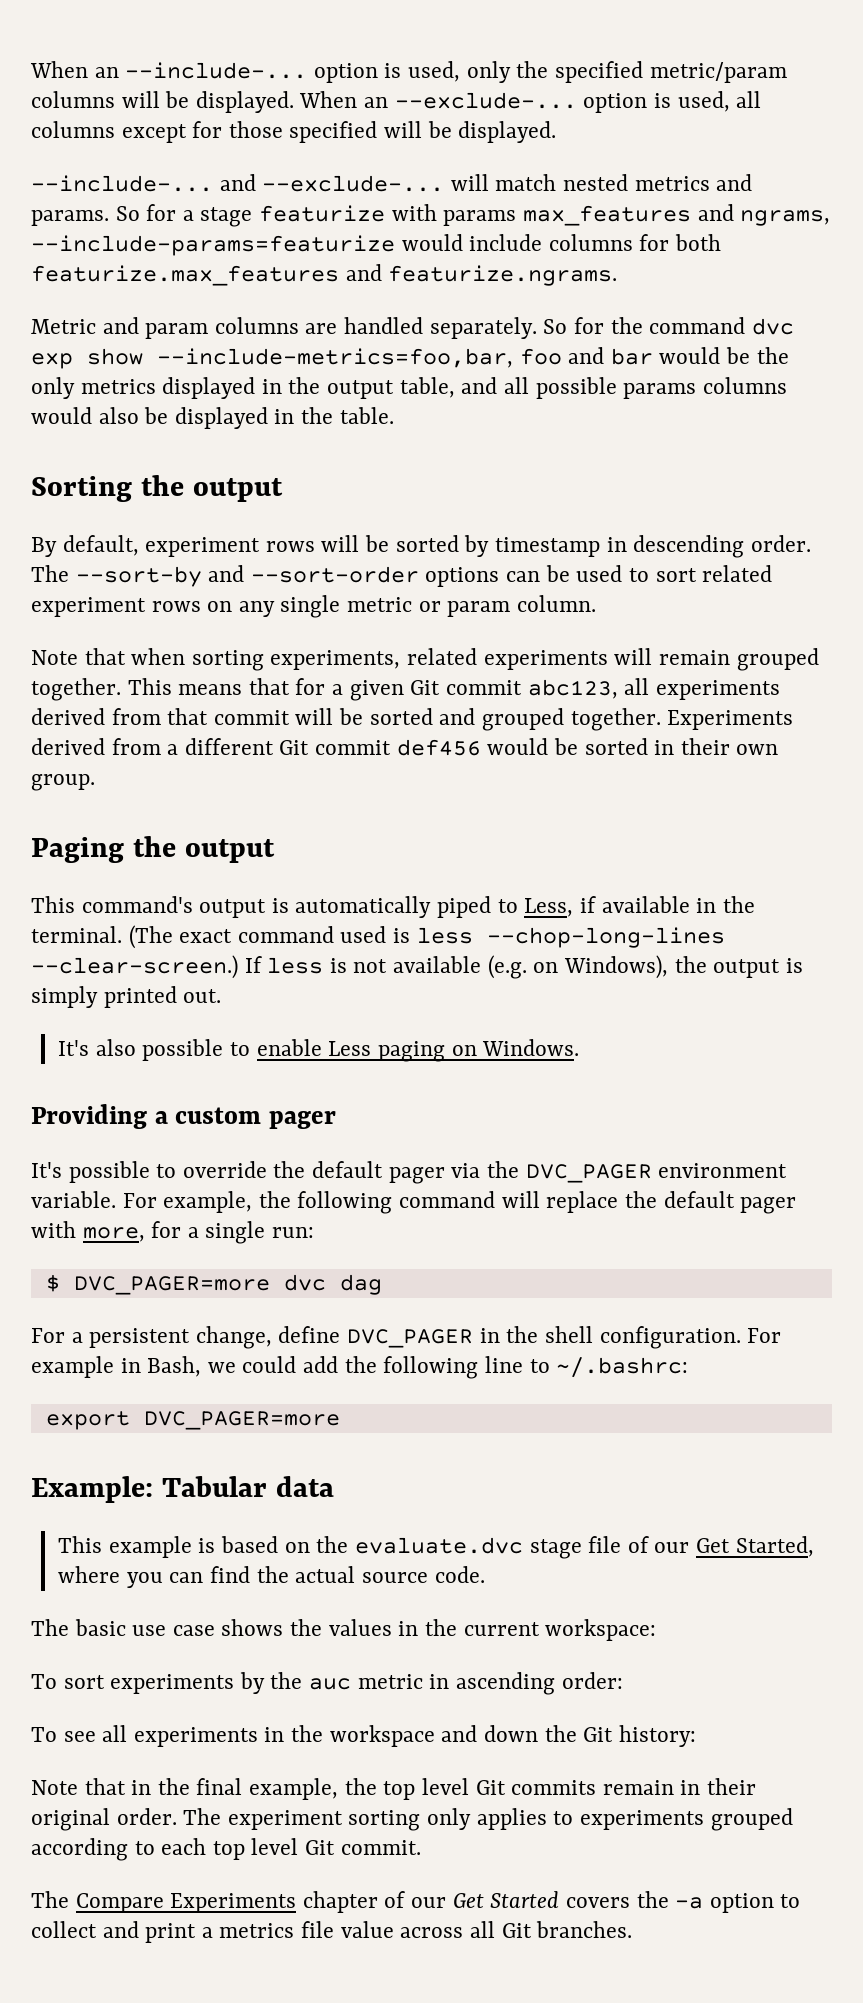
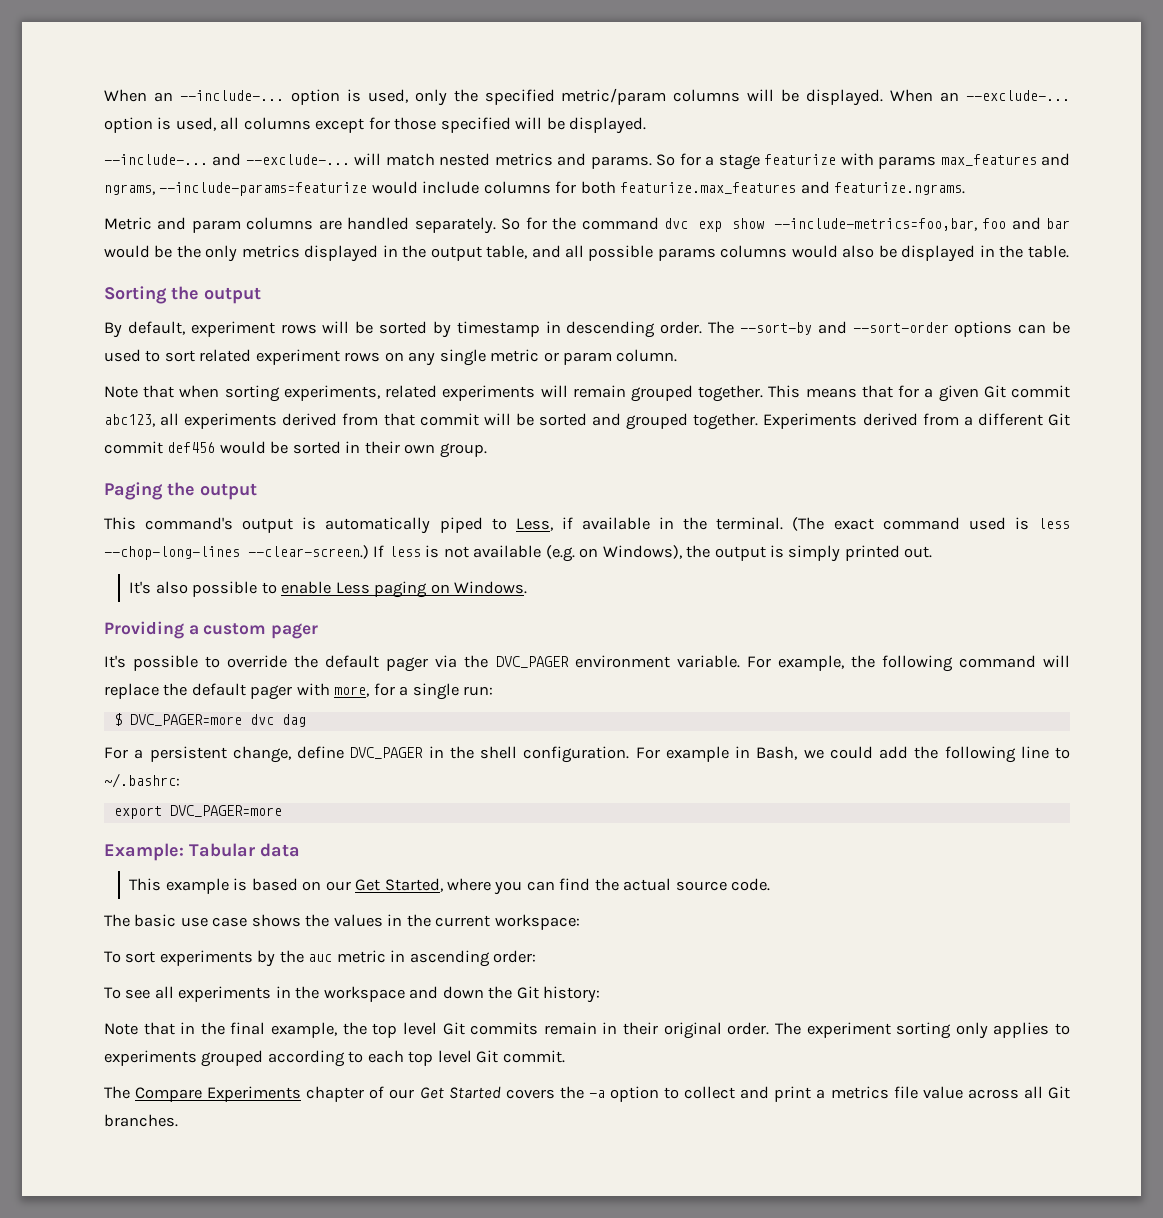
- This example is based on the evaluate.dvc stage file of our Get Started, where you can find the actual source code.
+ This example is based on our Get Started, where you can find the actual source code.

